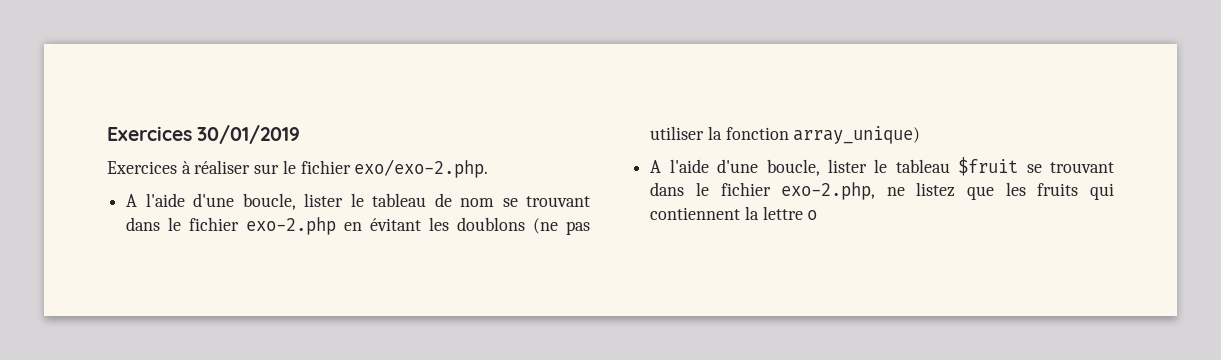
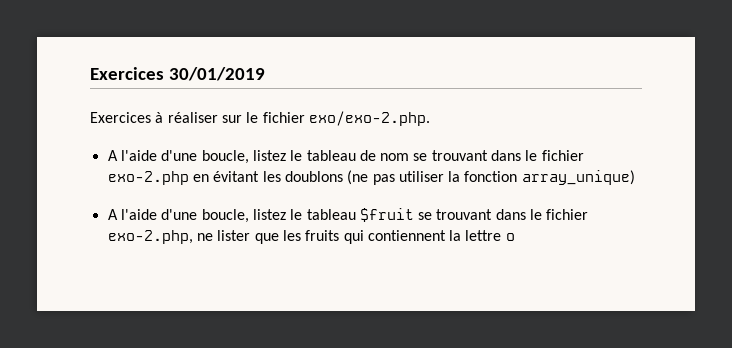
- A l'aide d'une boucle, lister le tableau de nom se trouvant dans le fichier exo-2.php en évitant les doublons (ne pas utiliser la fonction array_unique)
+ A l'aide d'une boucle, listez le tableau de nom se trouvant dans le fichier exo-2.php en évitant les doublons (ne pas utiliser la fonction array_unique)
- A l'aide d'une boucle, lister le tableau $fruit se trouvant dans le fichier exo-2.php, ne listez que les fruits qui contiennent la lettre o
+ A l'aide d'une boucle, listez le tableau $fruit se trouvant dans le fichier exo-2.php, ne lister que les fruits qui contiennent la lettre o

